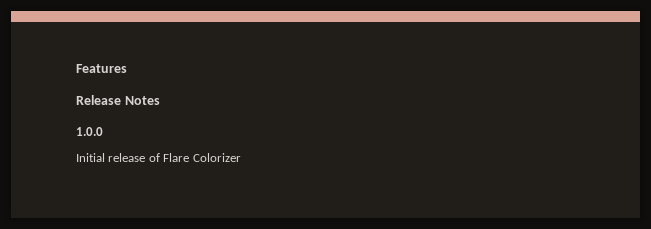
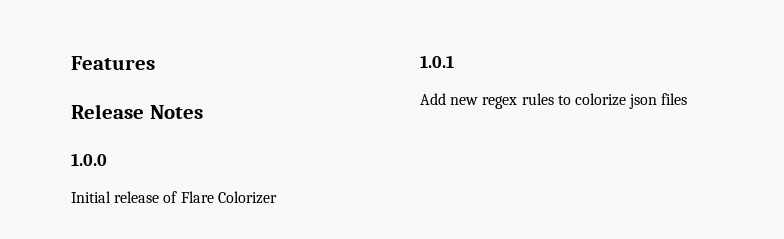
+ 1.0.1
+ Add new regex rules to colorize json files

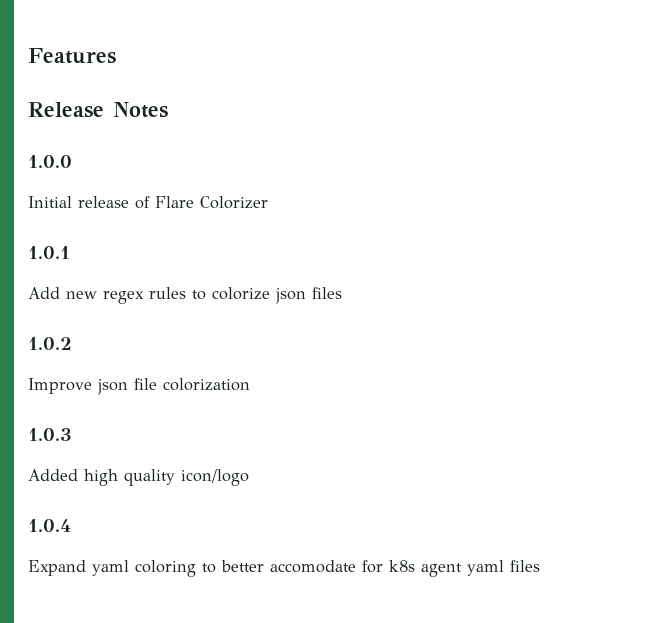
+ 1.0.2
+ Improve json file colorization
+ 1.0.3
+ Added high quality icon/logo
+ 1.0.4
+ Expand yaml coloring to better accomodate for k8s agent yaml files

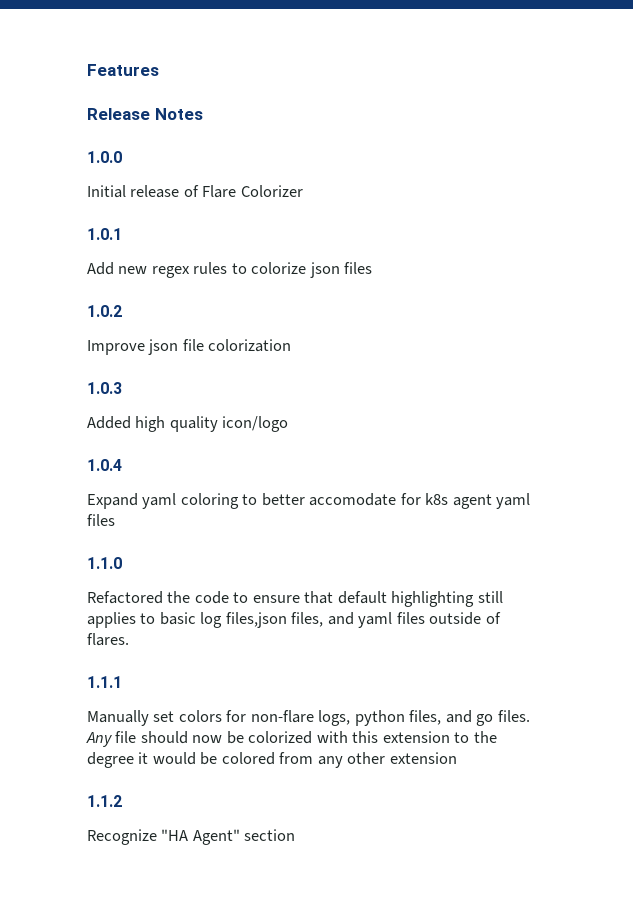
+ 1.1.0
+ Refactored the code to ensure that default highlighting still applies to basic log files,json files, and yaml files outside of flares.
+ 1.1.1
+ Manually set colors for non-flare logs, python files, and go files. Any file should now be colorized with this extension to the degree it would be colored from any other extension
+ 1.1.2
+ Recognize "HA Agent" section

